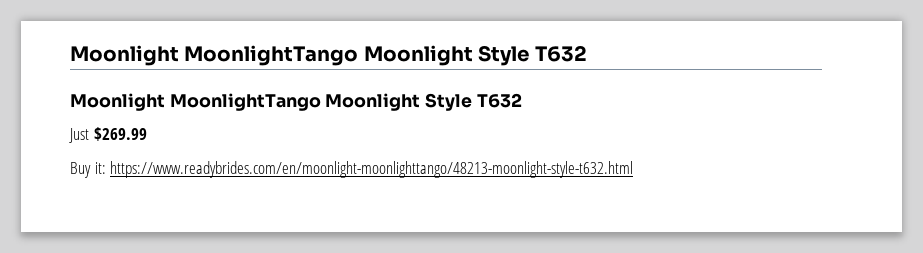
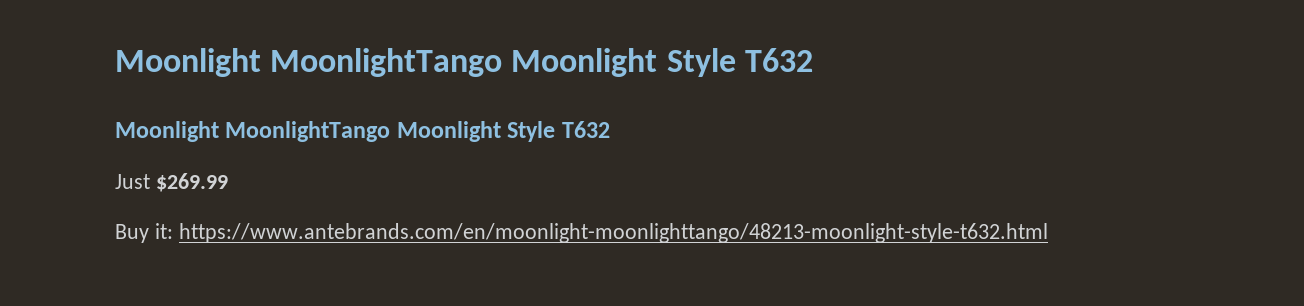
- Buy it: https://www.readybrides.com/en/moonlight-moonlighttango/48213-moonlight-style-t632.html
+ Buy it: https://www.antebrands.com/en/moonlight-moonlighttango/48213-moonlight-style-t632.html

